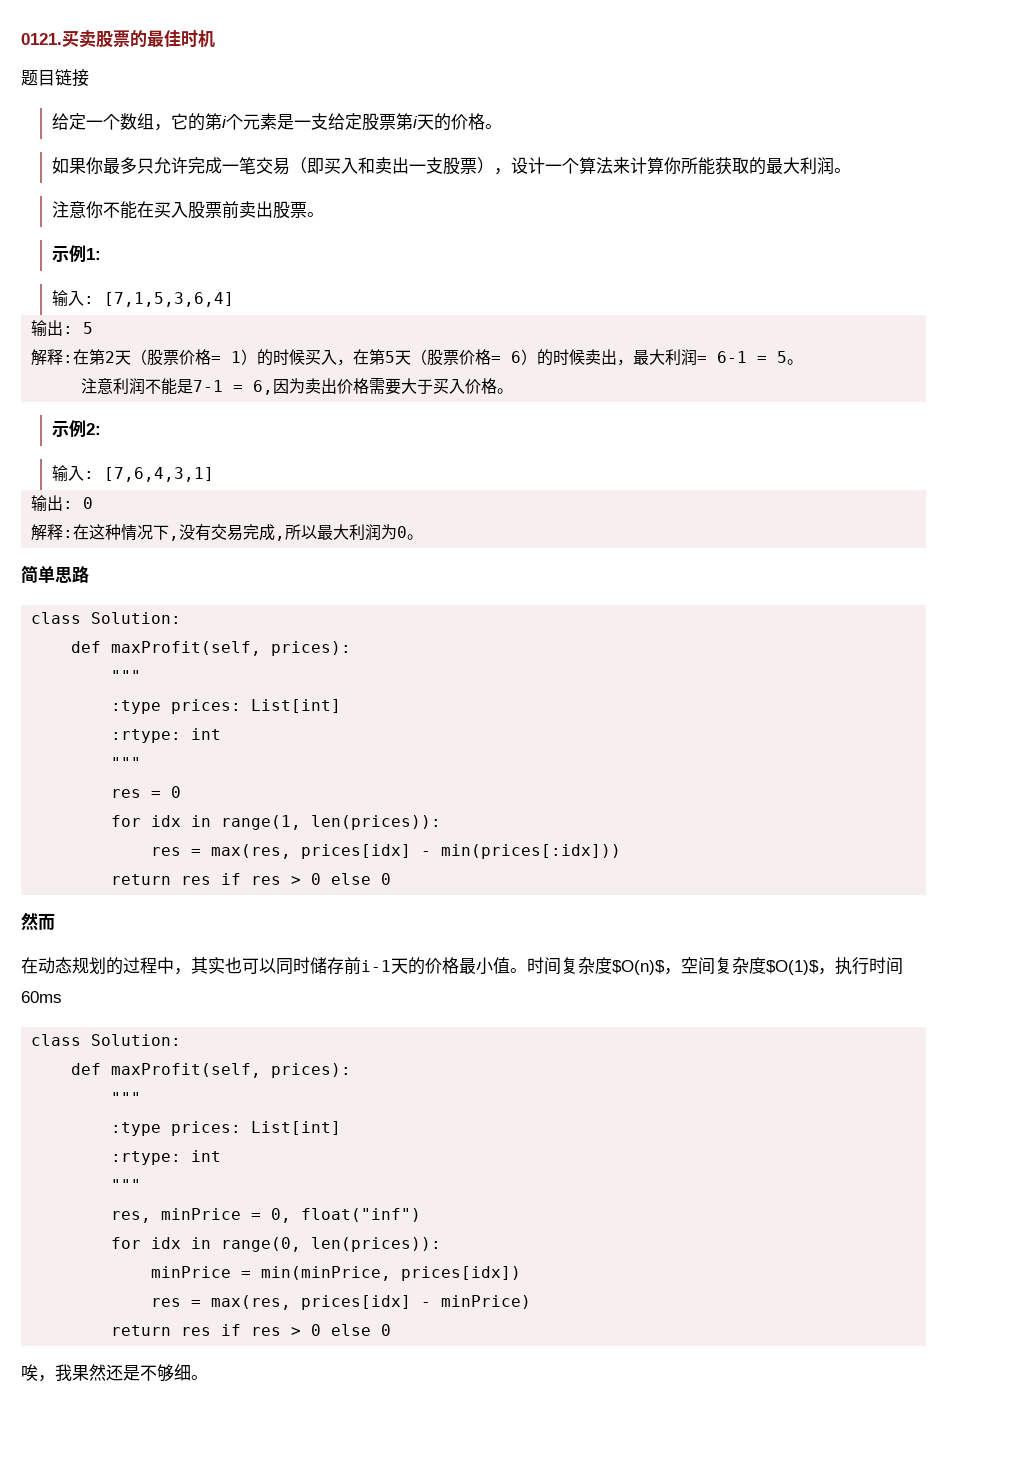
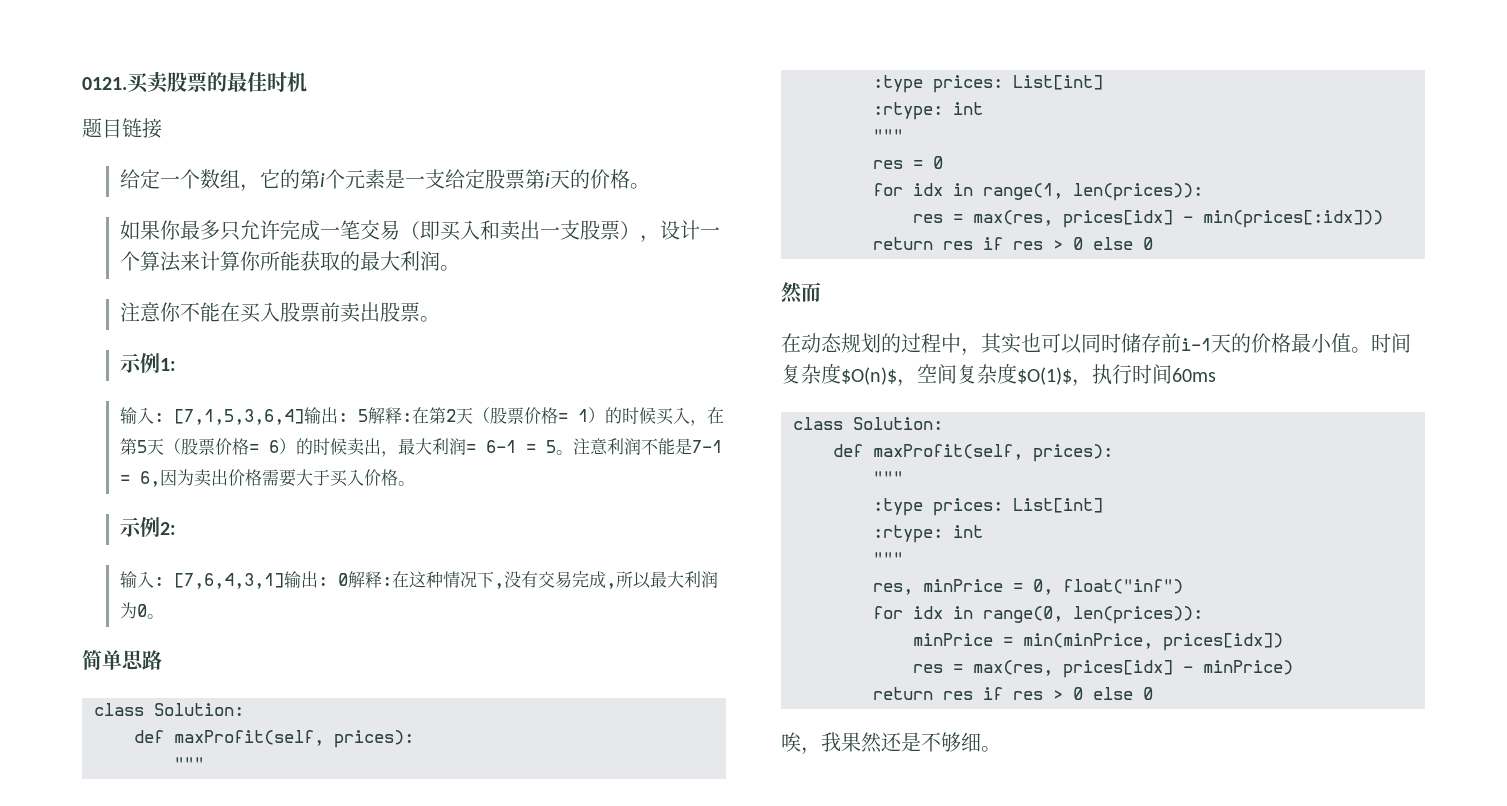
- 输入: [7,1,5,3,6,4]
- 输出: 5
- 解释:在第2天（股票价格= 1）的时候买入，在第5天（股票价格= 6）的时候卖出，最大利润= 6-1 = 5。
- 注意利润不能是7-1 = 6,因为卖出价格需要大于买入价格。
+ 输入: [7,1,5,3,6,4]输出: 5解释:在第2天（股票价格= 1）的时候买入，在第5天（股票价格= 6）的时候卖出，最大利润= 6-1 = 5。注意利润不能是7-1 = 6,因为卖出价格需要大于买入价格。
- 输入: [7,6,4,3,1]
- 输出: 0
- 解释:在这种情况下,没有交易完成,所以最大利润为0。
+ 输入: [7,6,4,3,1]输出: 0解释:在这种情况下,没有交易完成,所以最大利润为0。

